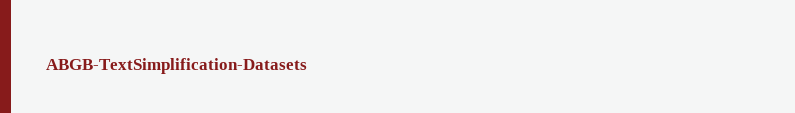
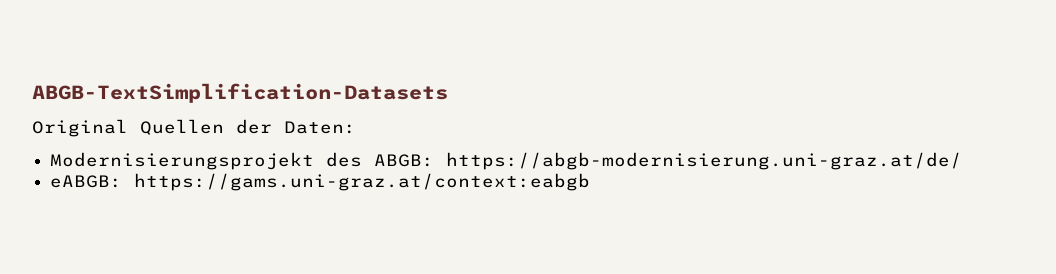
+ Original Quellen der Daten:
+ Modernisierungsprojekt des ABGB: https://abgb-modernisierung.uni-graz.at/de/
+ eABGB: https://gams.uni-graz.at/context:eabgb

